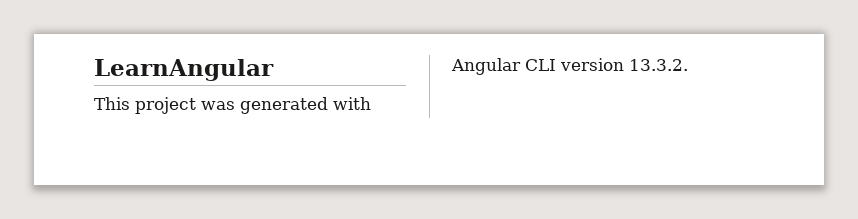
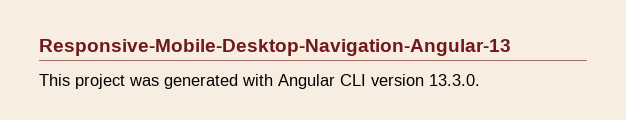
- LearnAngular
+ Responsive-Mobile-Desktop-Navigation-Angular-13
- This project was generated with Angular CLI version 13.3.2.
+ This project was generated with Angular CLI version 13.3.0.

